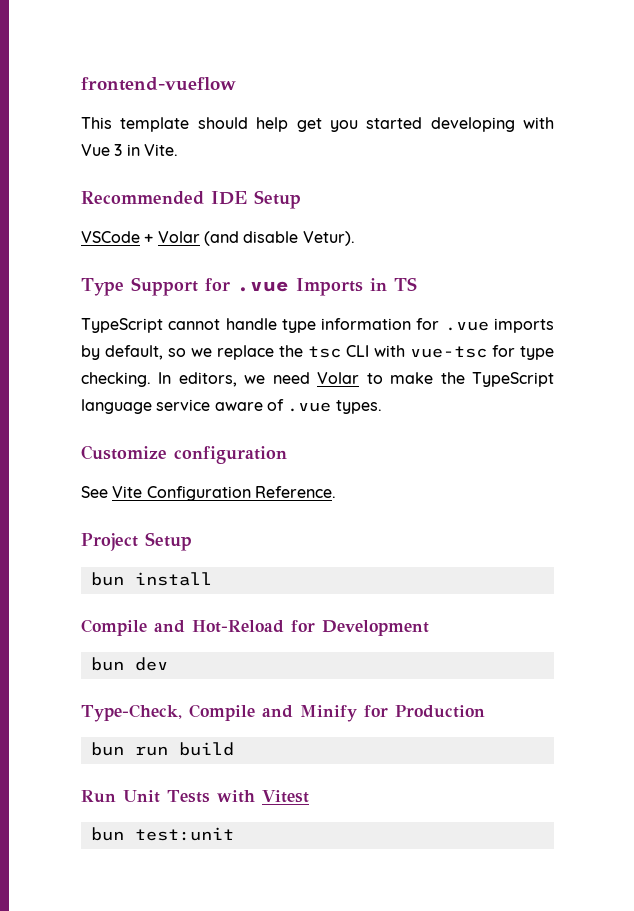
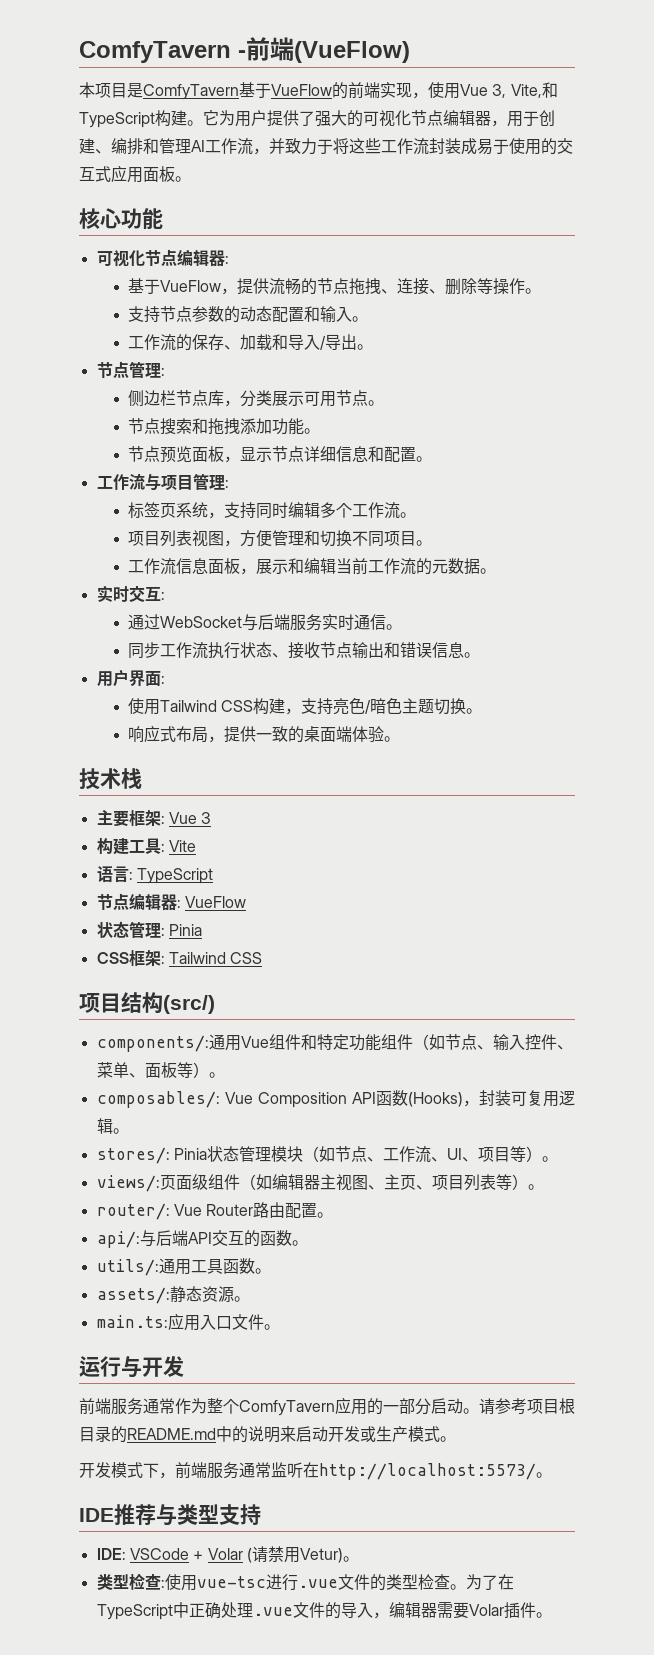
- frontend-vueflow
- This template should help get you started developing with Vue 3 in Vite.
- Recommended IDE Setup
- VSCode + Volar (and disable Vetur).
- Type Support for .vue Imports in TS
- TypeScript cannot handle type information for .vue imports by default, so we replace the tsc CLI with vue-tsc for type checking. In editors, we need Volar to make the TypeScript language service aware of .vue types.
- Customize configuration
- See Vite Configuration Reference.
- Project Setup
- bun install
- Compile and Hot-Reload for Development
- bun dev
- Type-Check, Compile and Minify for Production
- bun run build
- Run Unit Tests with Vitest
- bun test:unit
+ ComfyTavern -前端(VueFlow)
+ 本项目是ComfyTavern基于VueFlow的前端实现，使用Vue 3, Vite,和TypeScript构建。它为用户提供了强大的可视化节点编辑器，用于创建、编排和管理AI工作流，并致力于将这些工作流封装成易于使用的交互式应用面板。
+ 核心功能
+ 可视化节点编辑器:
+ 基于VueFlow，提供流畅的节点拖拽、连接、删除等操作。
+ 支持节点参数的动态配置和输入。
+ 工作流的保存、加载和导入/导出。
+ 节点管理:
+ 侧边栏节点库，分类展示可用节点。
+ 节点搜索和拖拽添加功能。
+ 节点预览面板，显示节点详细信息和配置。
+ 工作流与项目管理:
+ 标签页系统，支持同时编辑多个工作流。
+ 项目列表视图，方便管理和切换不同项目。
+ 工作流信息面板，展示和编辑当前工作流的元数据。
+ 实时交互:
+ 通过WebSocket与后端服务实时通信。
+ 同步工作流执行状态、接收节点输出和错误信息。
+ 用户界面:
+ 使用Tailwind CSS构建，支持亮色/暗色主题切换。
+ 响应式布局，提供一致的桌面端体验。
+ 技术栈
+ 主要框架: Vue 3
+ 构建工具: Vite
+ 语言: TypeScript
+ 节点编辑器: VueFlow
+ 状态管理: Pinia
+ CSS框架: Tailwind CSS
+ 项目结构(src/)
+ components/:通用Vue组件和特定功能组件（如节点、输入控件、菜单、面板等）。
+ composables/: Vue Composition API函数(Hooks)，封装可复用逻辑。
+ stores/: Pinia状态管理模块（如节点、工作流、UI、项目等）。
+ views/:页面级组件（如编辑器主视图、主页、项目列表等）。
+ router/: Vue Router路由配置。
+ api/:与后端API交互的函数。
+ utils/:通用工具函数。
+ assets/:静态资源。
+ main.ts:应用入口文件。
+ 运行与开发
+ 前端服务通常作为整个ComfyTavern应用的一部分启动。请参考项目根目录的README.md中的说明来启动开发或生产模式。
+ 开发模式下，前端服务通常监听在http://localhost:5573/。
+ IDE推荐与类型支持
+ IDE: VSCode + Volar (请禁用Vetur)。
+ 类型检查:使用vue-tsc进行.vue文件的类型检查。为了在TypeScript中正确处理.vue文件的导入，编辑器需要Volar插件。

